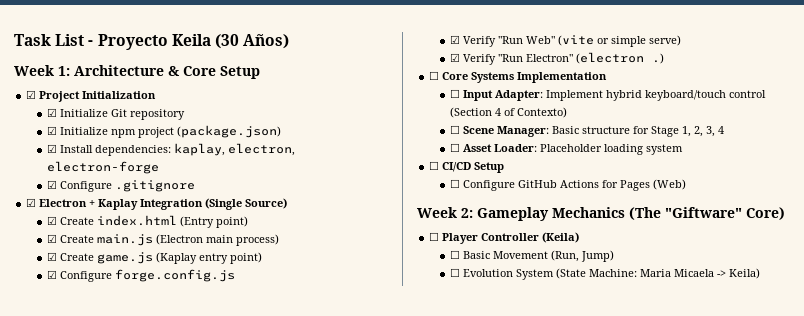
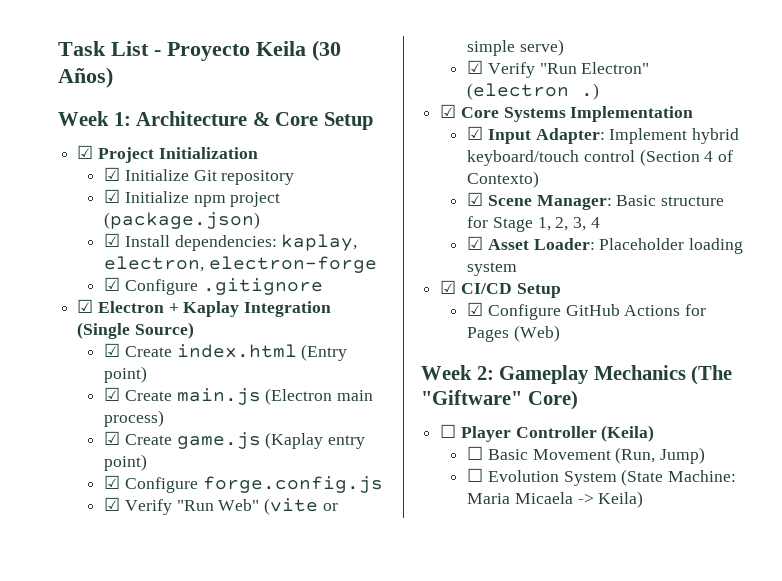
- ☐ Core Systems Implementation
+ ☑ Core Systems Implementation
- ☐ Input Adapter: Implement hybrid keyboard/touch control (Section 4 of Contexto)
+ ☑ Input Adapter: Implement hybrid keyboard/touch control (Section 4 of Contexto)
- ☐ Scene Manager: Basic structure for Stage 1, 2, 3, 4
+ ☑ Scene Manager: Basic structure for Stage 1, 2, 3, 4
- ☐ Asset Loader: Placeholder loading system
+ ☑ Asset Loader: Placeholder loading system
- ☐ CI/CD Setup
+ ☑ CI/CD Setup
- ☐ Configure GitHub Actions for Pages (Web)
+ ☑ Configure GitHub Actions for Pages (Web)

